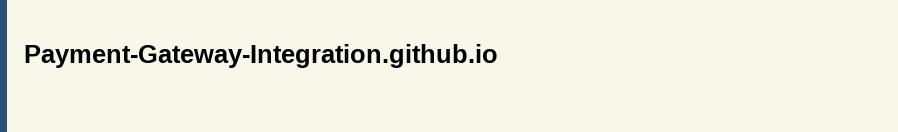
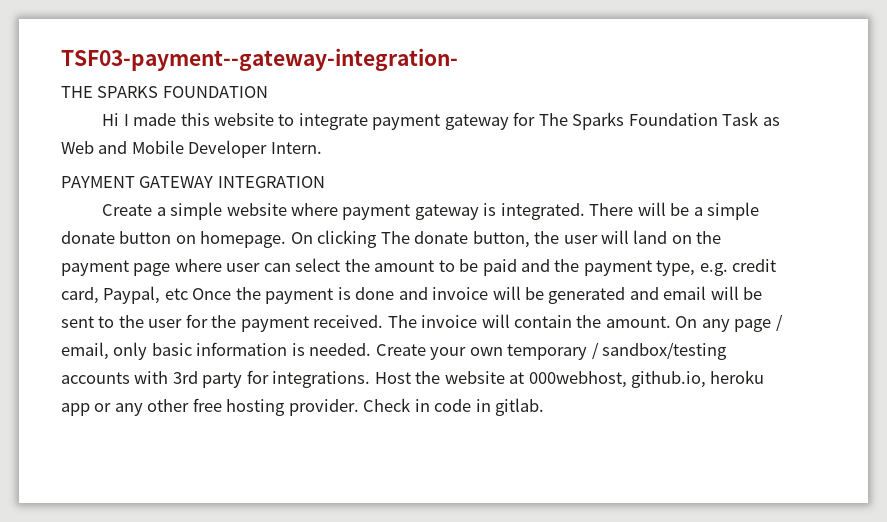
- Payment-Gateway-Integration.github.io
+ TSF03-payment--gateway-integration-
+ THE SPARKS FOUNDATION
+ Hi I made this website to integrate payment gateway for The Sparks Foundation Task as Web and Mobile Developer Intern.
+ PAYMENT GATEWAY INTEGRATION
+ Create a simple website where payment gateway is integrated. There will be a simple donate button on homepage. On clicking The donate button, the user will land on the payment page where user can select the amount to be paid and the payment type, e.g. credit card, Paypal, etc Once the payment is done and invoice will be generated and email will be sent to the user for the payment received. The invoice will contain the amount. On any page / email, only basic information is needed. Create your own temporary / sandbox/testing accounts with 3rd party for integrations. Host the website at 000webhost, github.io, heroku app or any other free hosting provider. Check in code in gitlab.

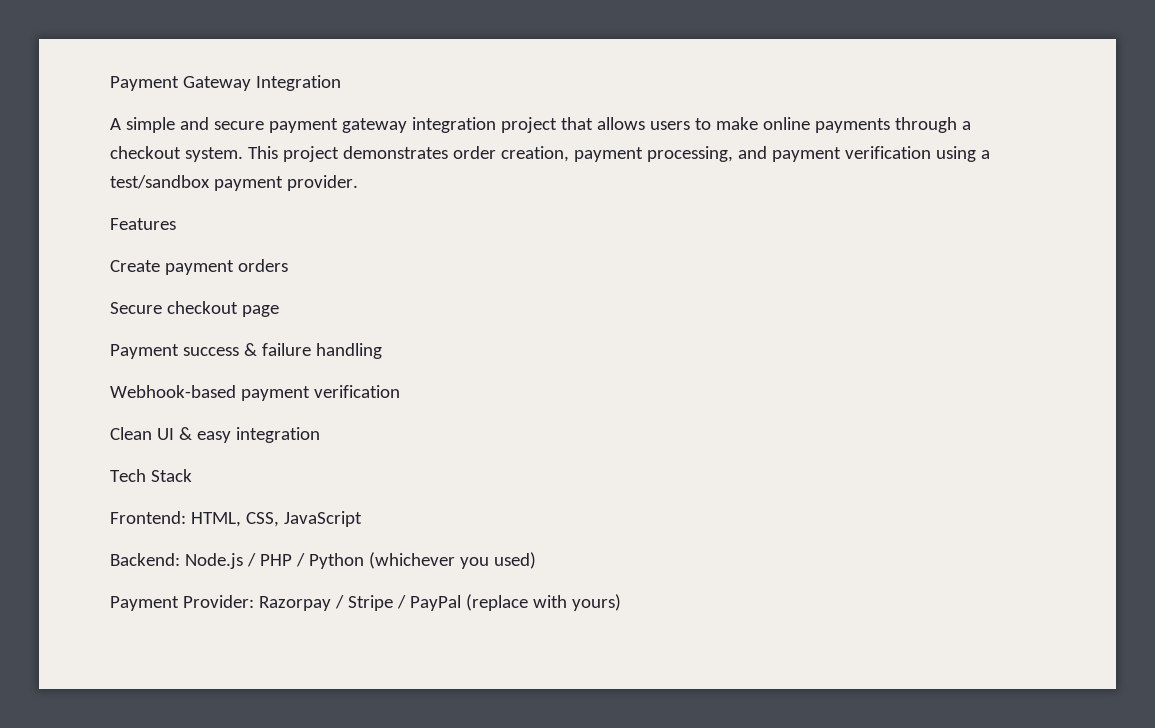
- TSF03-payment--gateway-integration-
- THE SPARKS FOUNDATION
- Hi I made this website to integrate payment gateway for The Sparks Foundation Task as Web and Mobile Developer Intern.
- PAYMENT GATEWAY INTEGRATION
- Create a simple website where payment gateway is integrated. There will be a simple donate button on homepage. On clicking The donate button, the user will land on the payment page where user can select the amount to be paid and the payment type, e.g. credit card, Paypal, etc Once the payment is done and invoice will be generated and email will be sent to the user for the payment received. The invoice will contain the amount. On any page / email, only basic information is needed. Create your own temporary / sandbox/testing accounts with 3rd party for integrations. Host the website at 000webhost, github.io, heroku app or any other free hosting provider. Check in code in gitlab.
+ Payment Gateway Integration
+ A simple and secure payment gateway integration project that allows users to make online payments through a checkout system. This project demonstrates order creation, payment processing, and payment verification using a test/sandbox payment provider.
+ Features
+ Create payment orders
+ Secure checkout page
+ Payment success & failure handling
+ Webhook-based payment verification
+ Clean UI & easy integration
+ Tech Stack
+ Frontend: HTML, CSS, JavaScript
+ Backend: Node.js / PHP / Python (whichever you used)
+ Payment Provider: Razorpay / Stripe / PayPal (replace with yours)

